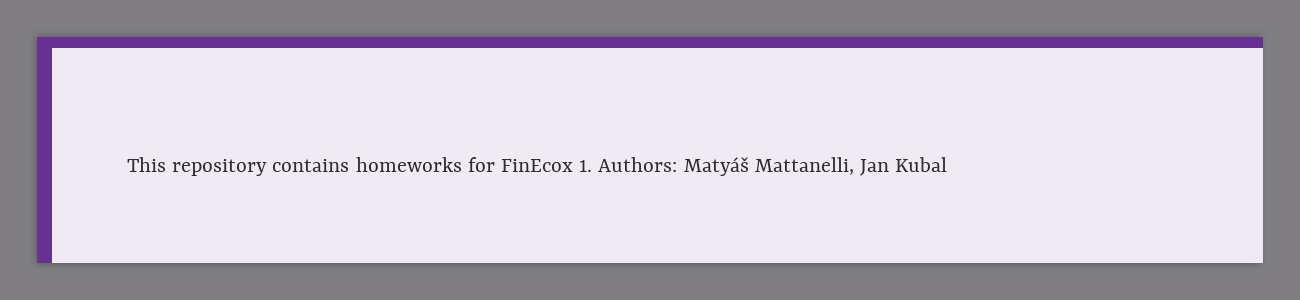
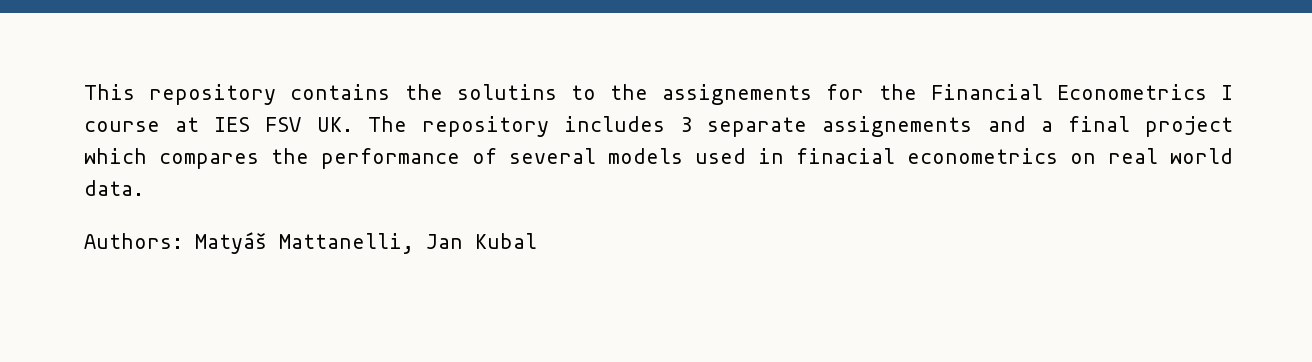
- This repository contains homeworks for FinEcox 1. Authors: Matyáš Mattanelli, Jan Kubal
+ This repository contains the solutins to the assignements for the Financial Econometrics I course at IES FSV UK. The repository includes 3 separate assignements and a final project which compares the performance of several models used in finacial econometrics on real world data.
+ Authors: Matyáš Mattanelli, Jan Kubal

